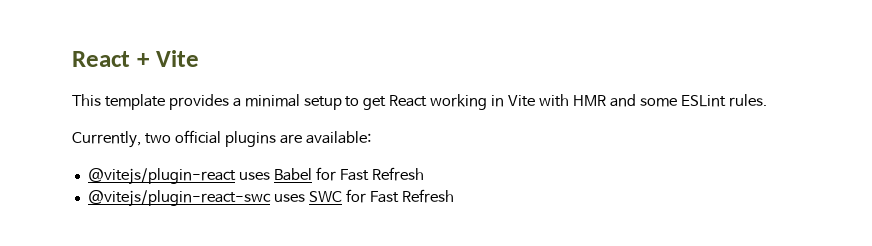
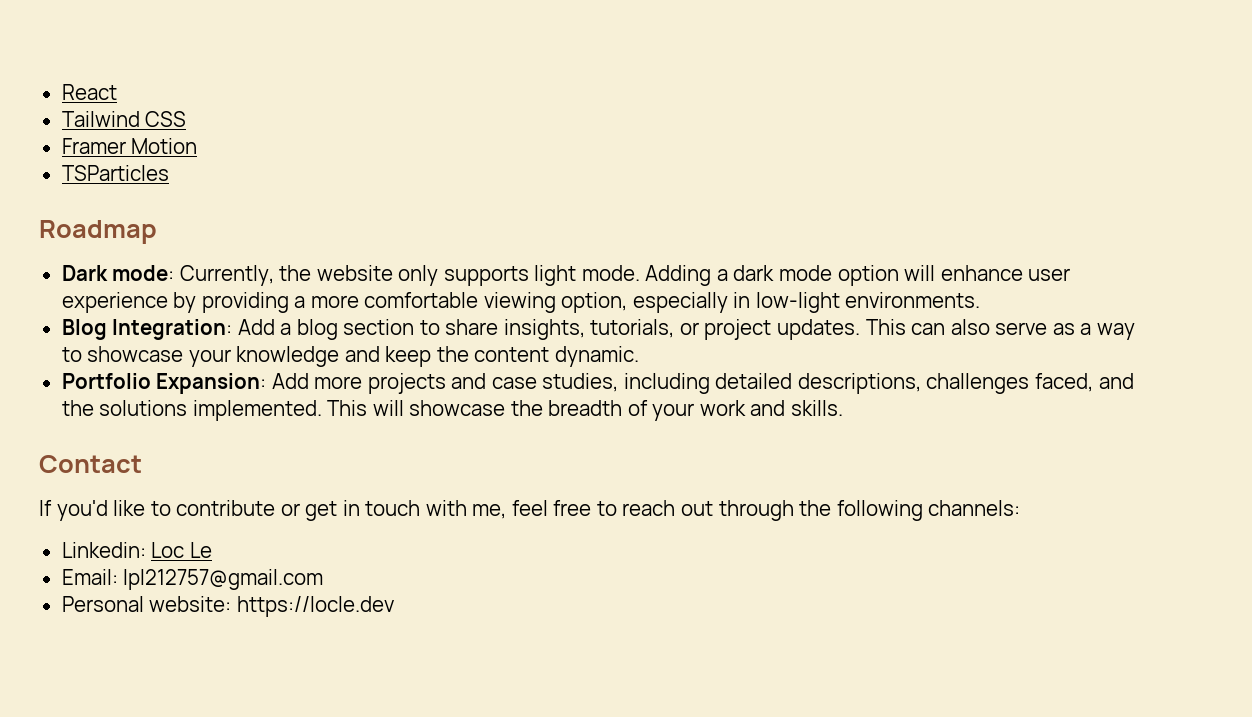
- React + Vite
- This template provides a minimal setup to get React working in Vite with HMR and some ESLint rules.
- Currently, two official plugins are available:
- @vitejs/plugin-react uses Babel for Fast Refresh
- @vitejs/plugin-react-swc uses SWC for Fast Refresh
+ React
+ Tailwind CSS
+ Framer Motion
+ TSParticles
+ Roadmap
+ Dark mode: Currently, the website only supports light mode. Adding a dark mode option will enhance user experience by providing a more comfortable viewing option, especially in low-light environments.
+ Blog Integration: Add a blog section to share insights, tutorials, or project updates. This can also serve as a way to showcase your knowledge and keep the content dynamic.
+ Portfolio Expansion: Add more projects and case studies, including detailed descriptions, challenges faced, and the solutions implemented. This will showcase the breadth of your work and skills.
+ Contact
+ If you'd like to contribute or get in touch with me, feel free to reach out through the following channels:
+ Linkedin: Loc Le
+ Email: lpl212757@gmail.com
+ Personal website: https://locle.dev

